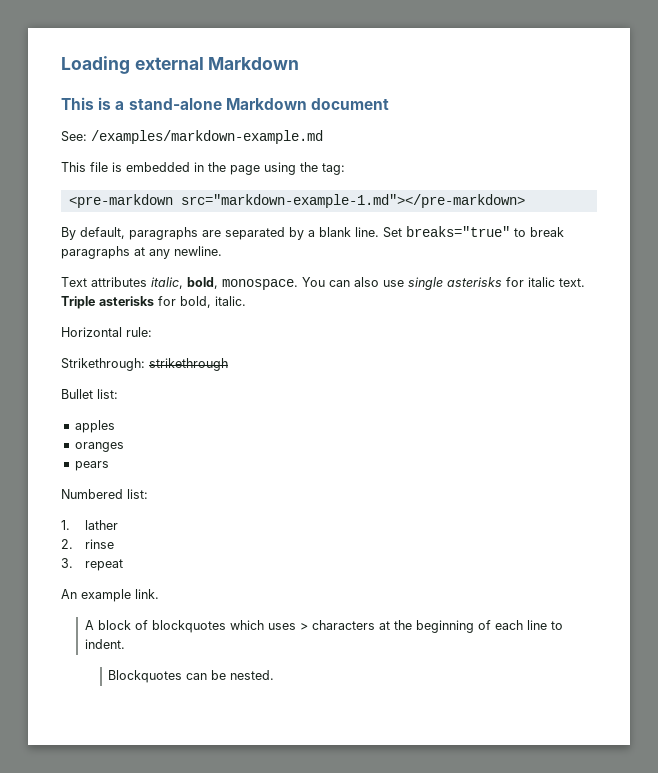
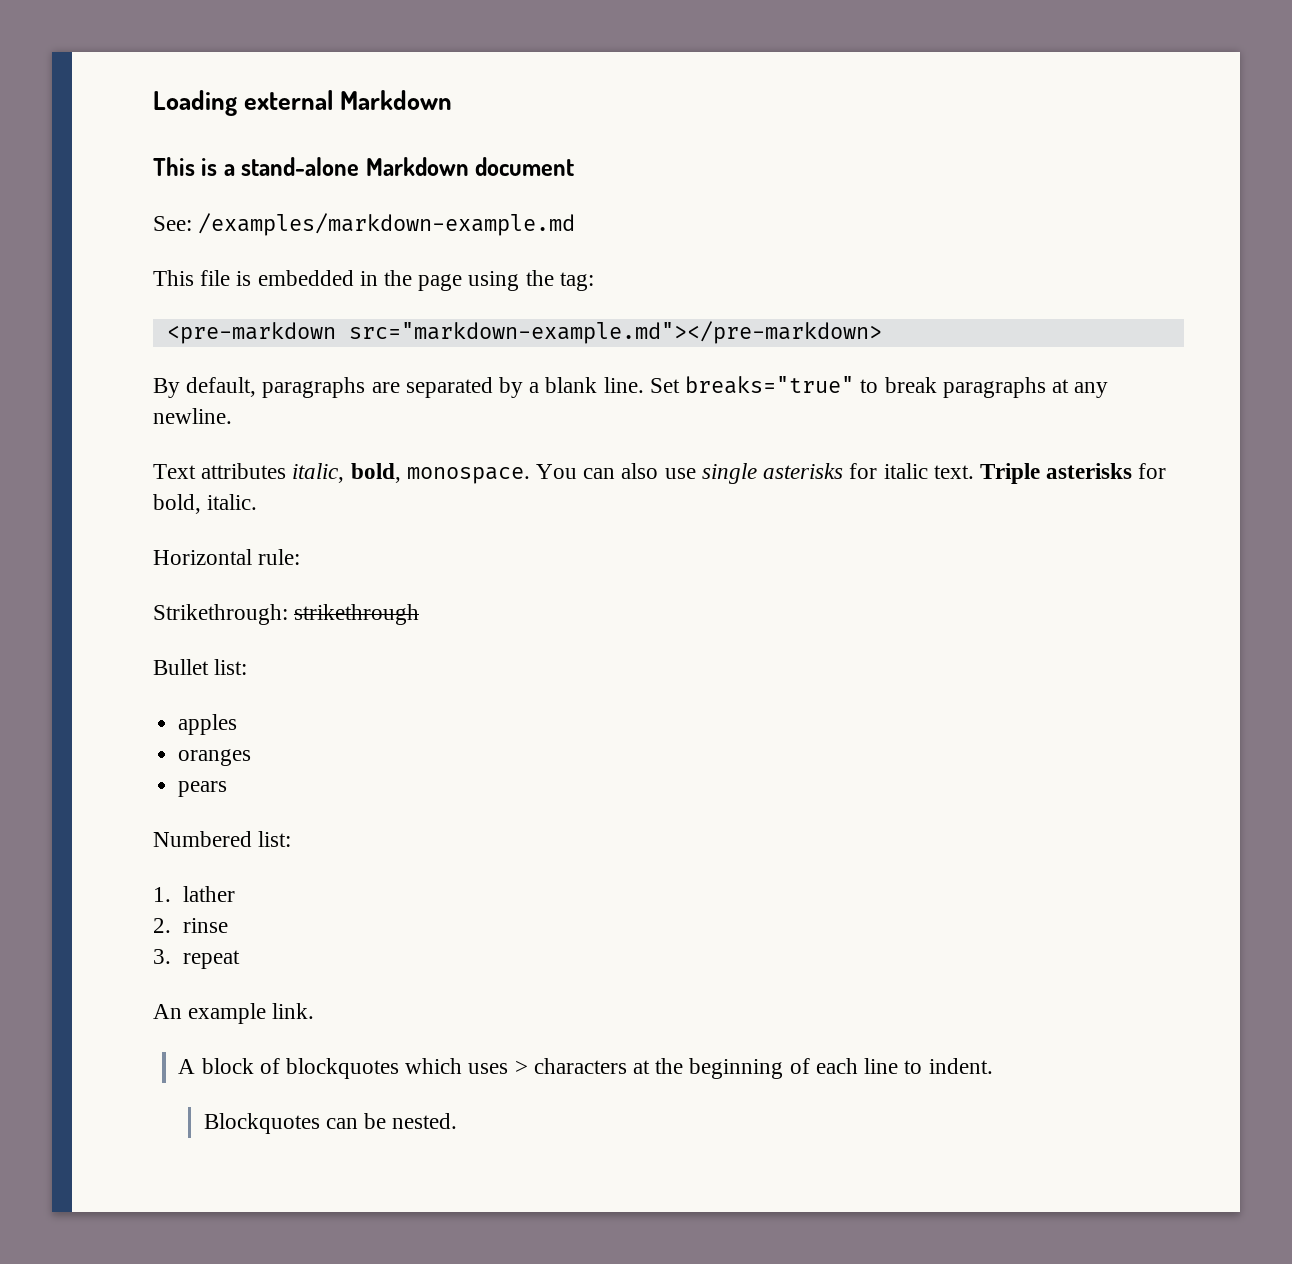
- <pre-markdown src="markdown-example-1.md"></pre-markdown>
+ <pre-markdown src="markdown-example.md"></pre-markdown>

